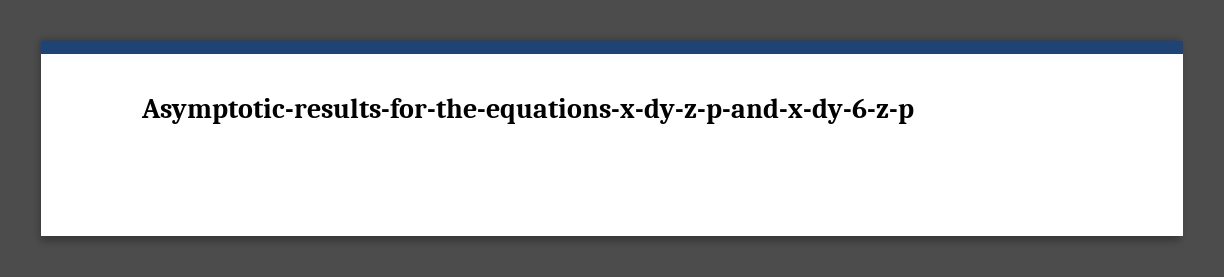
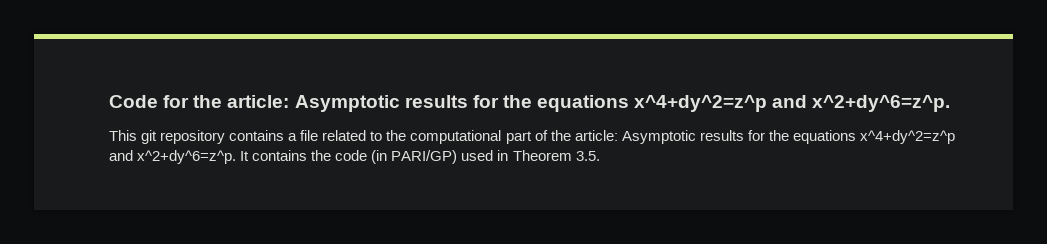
- Asymptotic-results-for-the-equations-x-dy-z-p-and-x-dy-6-z-p
+ Code for the article: Asymptotic results for the equations x^4+dy^2=z^p and x^2+dy^6=z^p.
+ This git repository contains a file related to the computational part of the article: Asymptotic results for the equations x^4+dy^2=z^p and x^2+dy^6=z^p. It contains the code (in PARI/GP) used in Theorem 3.5.

